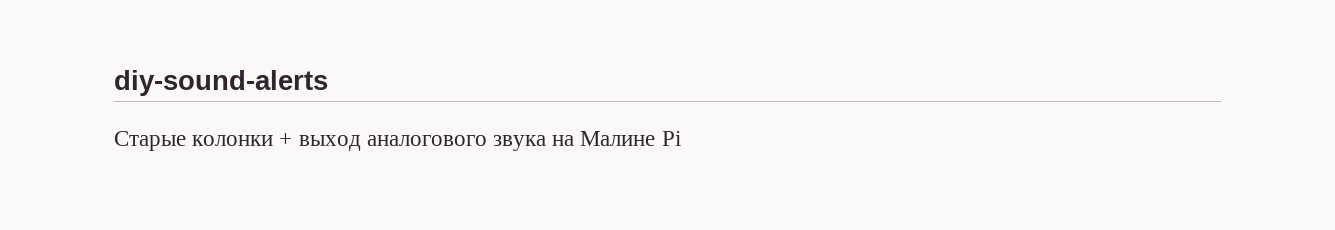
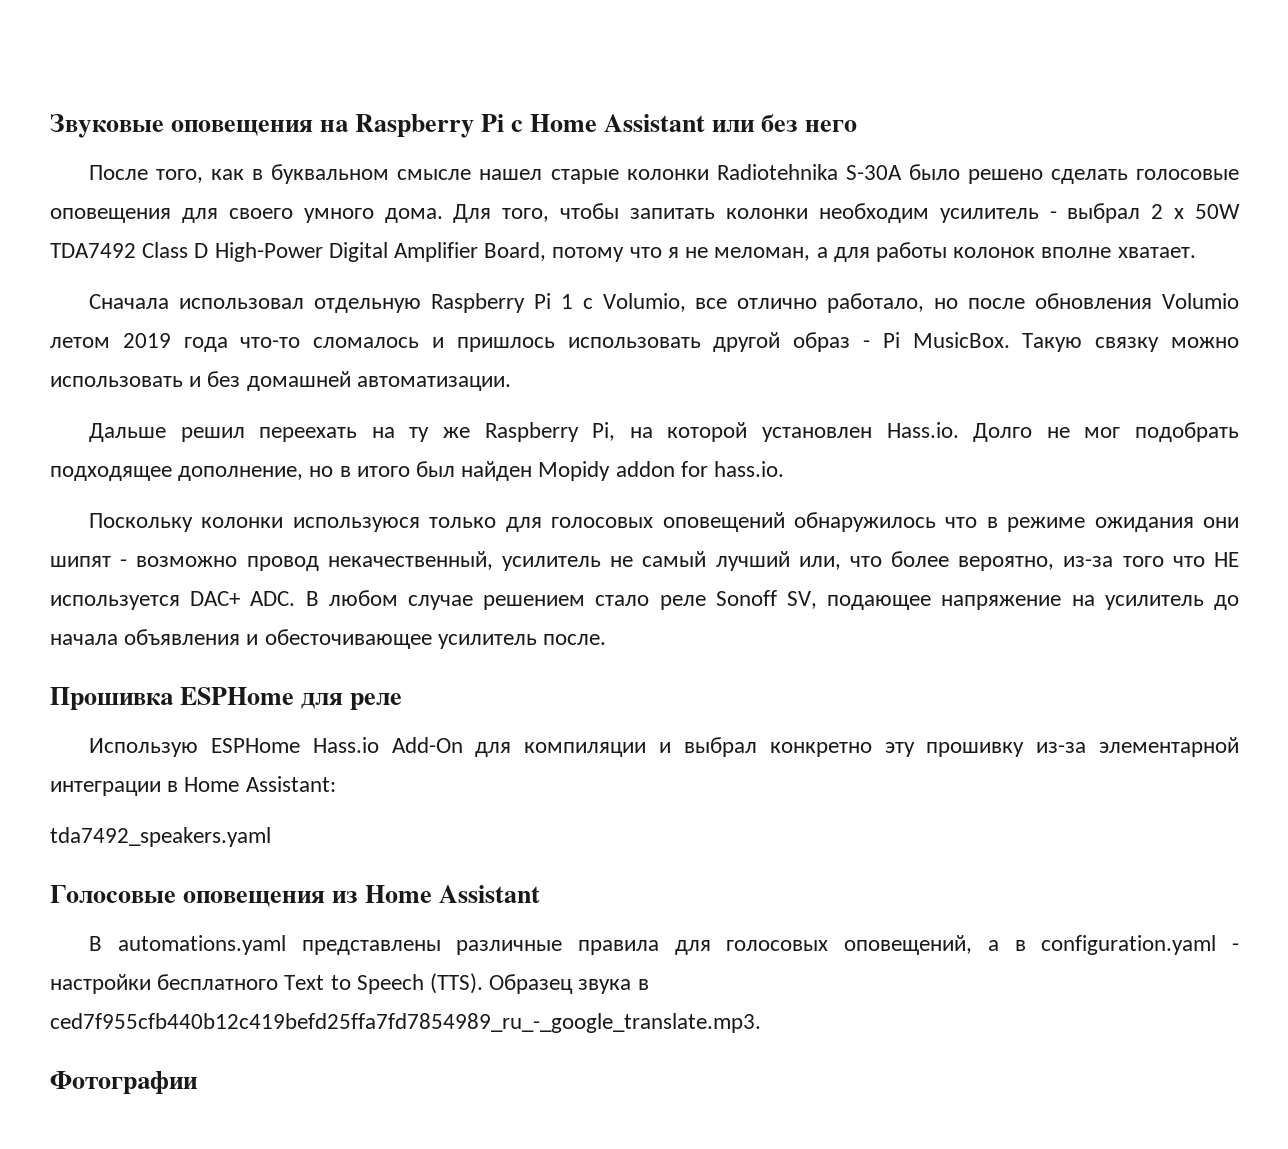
- diy-sound-alerts
- Старые колонки + выход аналогового звука на Малине Pi
+ Звуковые оповещения на Raspberry Pi c Home Assistant или без него
+ После того, как в буквальном смысле нашел старые колонки Radiotehnika S-30A было решено сделать голосовые оповещения для своего умного дома. Для того, чтобы запитать колонки необходим усилитель - выбрал 2 x 50W TDA7492 Class D High-Power Digital Amplifier Board, потому что я не меломан, а для работы колонок вполне хватает.
+ Сначала использовал отдельную Raspberry Pi 1 с Volumio, все отлично работало, но после обновления Volumio летом 2019 года что-то сломалось и пришлось использовать другой образ - Pi MusicBox. Такую связку можно использовать и без домашней автоматизации.
+ Дальше решил переехать на ту же Raspberry Pi, на которой установлен Hass.io. Долго не мог подобрать подходящее дополнение, но в итого был найден Mopidy addon for hass.io.
+ Поскольку колонки используюся только для голосовых оповещений обнаружилось что в режиме ожидания они шипят - возможно провод некачественный, усилитель не самый лучший или, что более вероятно, из-за того что НЕ используется DAC+ ADC. В любом случае решением стало реле Sonoff SV, подающее напряжение на усилитель до начала объявления и обесточивающее усилитель после.
+ Прошивка ESPHome для реле
+ Использую ESPHome Hass.io Add-On для компиляции и выбрал конкретно эту прошивку из-за элементарной интеграции в Home Assistant:
+ tda7492_speakers.yaml
+ Голосовые оповещения из Home Assistant
+ В automations.yaml представлены различные правила для голосовых оповещений, а в configuration.yaml - настройки бесплатного Text to Speech (TTS). Образец звука в ced7f955cfb440b12c419befd25ffa7fd7854989_ru_-_google_translate.mp3.
+ Фотографии

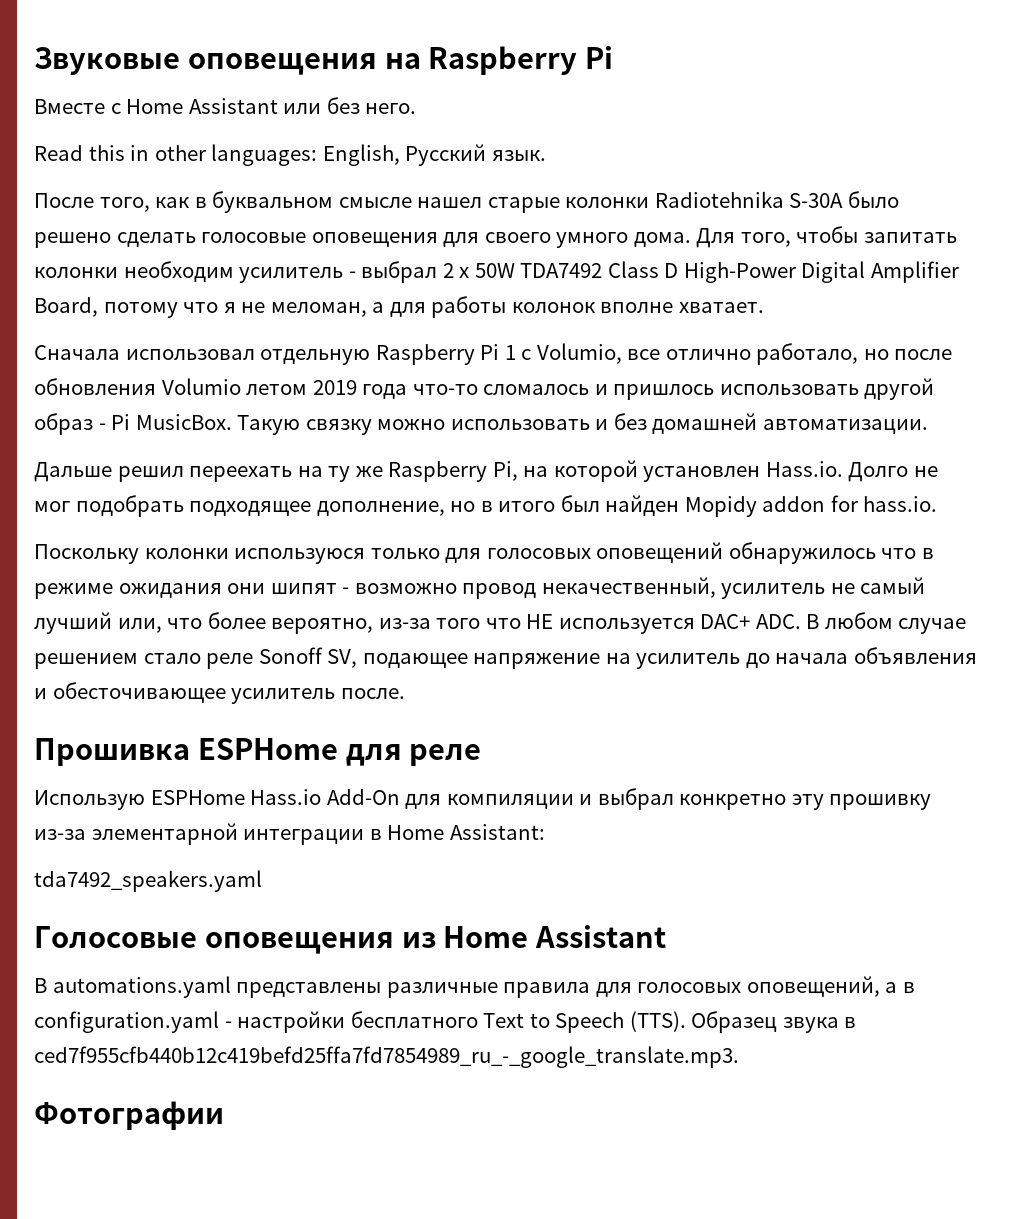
- Звуковые оповещения на Raspberry Pi c Home Assistant или без него
+ Звуковые оповещения на Raspberry Pi
+ Вместе c Home Assistant или без него.
+ Read this in other languages: English, Русский язык.

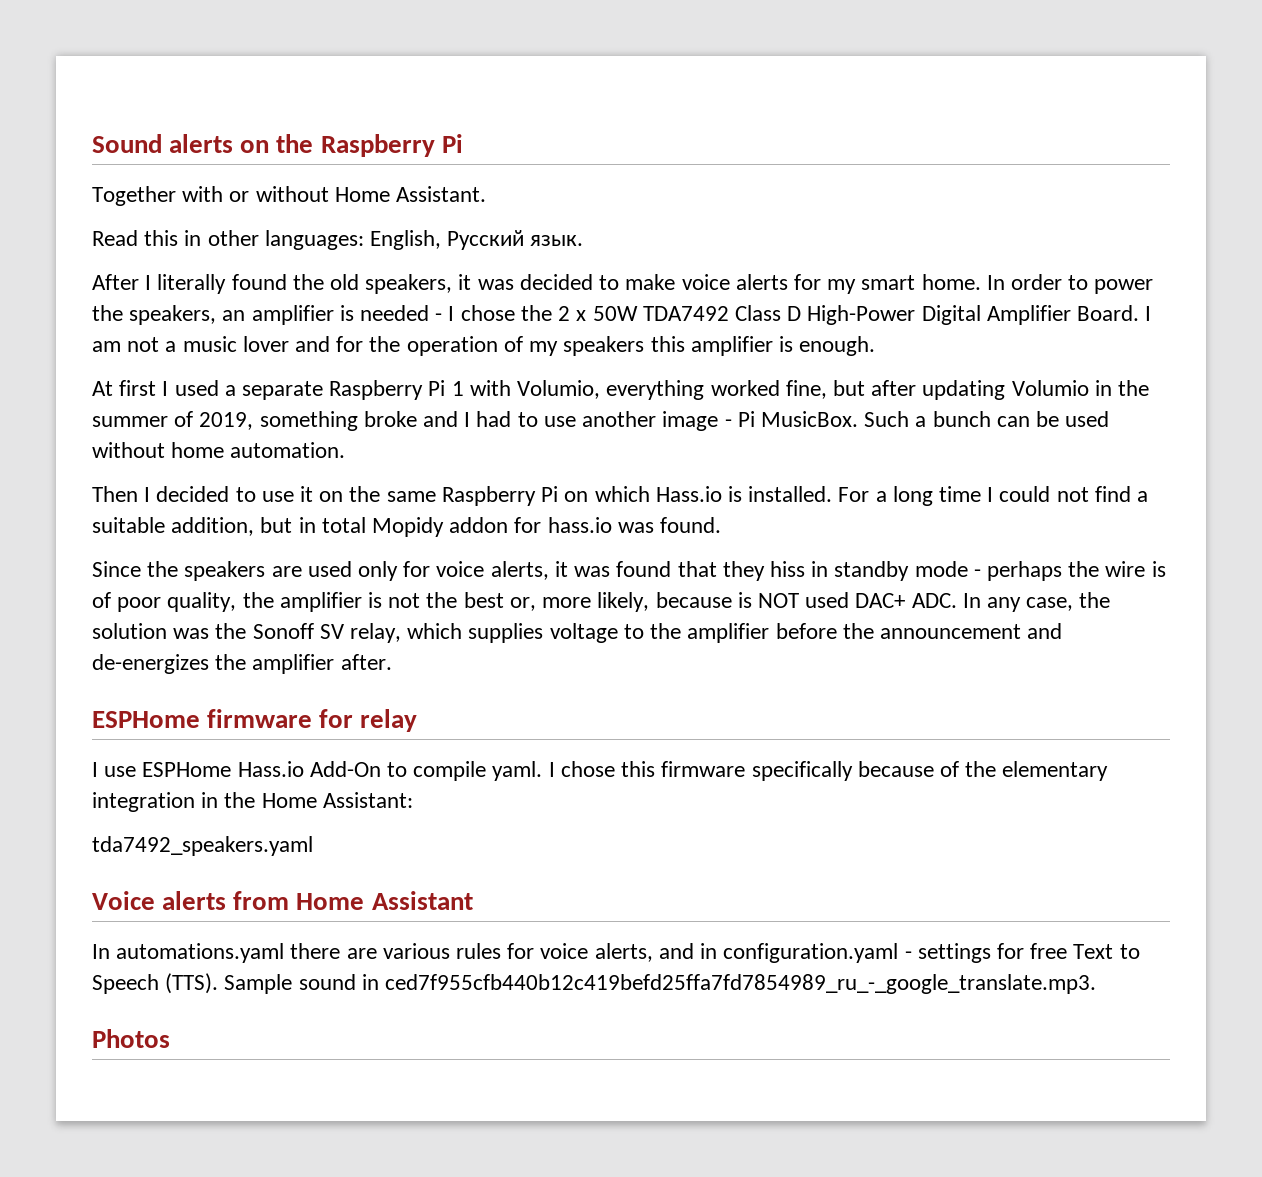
- Звуковые оповещения на Raspberry Pi
- Вместе c Home Assistant или без него.
+ Sound alerts on the Raspberry Pi
+ Together with or without Home Assistant.
- После того, как в буквальном смысле нашел старые колонки Radiotehnika S-30A было решено сделать голосовые оповещения для своего умного дома. Для того, чтобы запитать колонки необходим усилитель - выбрал 2 x 50W TDA7492 Class D High-Power Digital Amplifier Board, потому что я не меломан, а для работы колонок вполне хватает.
- Сначала использовал отдельную Raspberry Pi 1 с Volumio, все отлично работало, но после обновления Volumio летом 2019 года что-то сломалось и пришлось использовать другой образ - Pi MusicBox. Такую связку можно использовать и без домашней автоматизации.
- Дальше решил переехать на ту же Raspberry Pi, на которой установлен Hass.io. Долго не мог подобрать подходящее дополнение, но в итого был найден Mopidy addon for hass.io.
- Поскольку колонки используюся только для голосовых оповещений обнаружилось что в режиме ожидания они шипят - возможно провод некачественный, усилитель не самый лучший или, что более вероятно, из-за того что НЕ используется DAC+ ADC. В любом случае решением стало реле Sonoff SV, подающее напряжение на усилитель до начала объявления и обесточивающее усилитель после.
- Прошивка ESPHome для реле
- Использую ESPHome Hass.io Add-On для компиляции и выбрал конкретно эту прошивку из-за элементарной интеграции в Home Assistant:
+ After I literally found the old speakers, it was decided to make voice alerts for my smart home. In order to power the speakers, an amplifier is needed - I chose the 2 x 50W TDA7492 Class D High-Power Digital Amplifier Board. I am not a music lover and for the operation of my speakers this amplifier is enough.
+ At first I used a separate Raspberry Pi 1 with Volumio, everything worked fine, but after updating Volumio in the summer of 2019, something broke and I had to use another image - Pi MusicBox. Such a bunch can be used without home automation.
+ Then I decided to use it on the same Raspberry Pi on which Hass.io is installed. For a long time I could not find a suitable addition, but in total Mopidy addon for hass.io was found.
+ Since the speakers are used only for voice alerts, it was found that they hiss in standby mode - perhaps the wire is of poor quality, the amplifier is not the best or, more likely, because is NOT used DAC+ ADC. In any case, the solution was the Sonoff SV relay, which supplies voltage to the amplifier before the announcement and de-energizes the amplifier after.
+ ESPHome firmware for relay
+ I use ESPHome Hass.io Add-On to compile yaml. I chose this firmware specifically because of the elementary integration in the Home Assistant:
- Голосовые оповещения из Home Assistant
+ Voice alerts from Home Assistant
- В automations.yaml представлены различные правила для голосовых оповещений, а в configuration.yaml - настройки бесплатного Text to Speech (TTS).
+ In automations.yaml there are various rules for voice alerts, and in configuration.yaml - settings for free Text to Speech (TTS).
- Образец звука в ced7f955cfb440b12c419befd25ffa7fd7854989_ru_-_google_translate.mp3.
+ Sample sound in ced7f955cfb440b12c419befd25ffa7fd7854989_ru_-_google_translate.mp3.
- Фотографии
+ Photos

